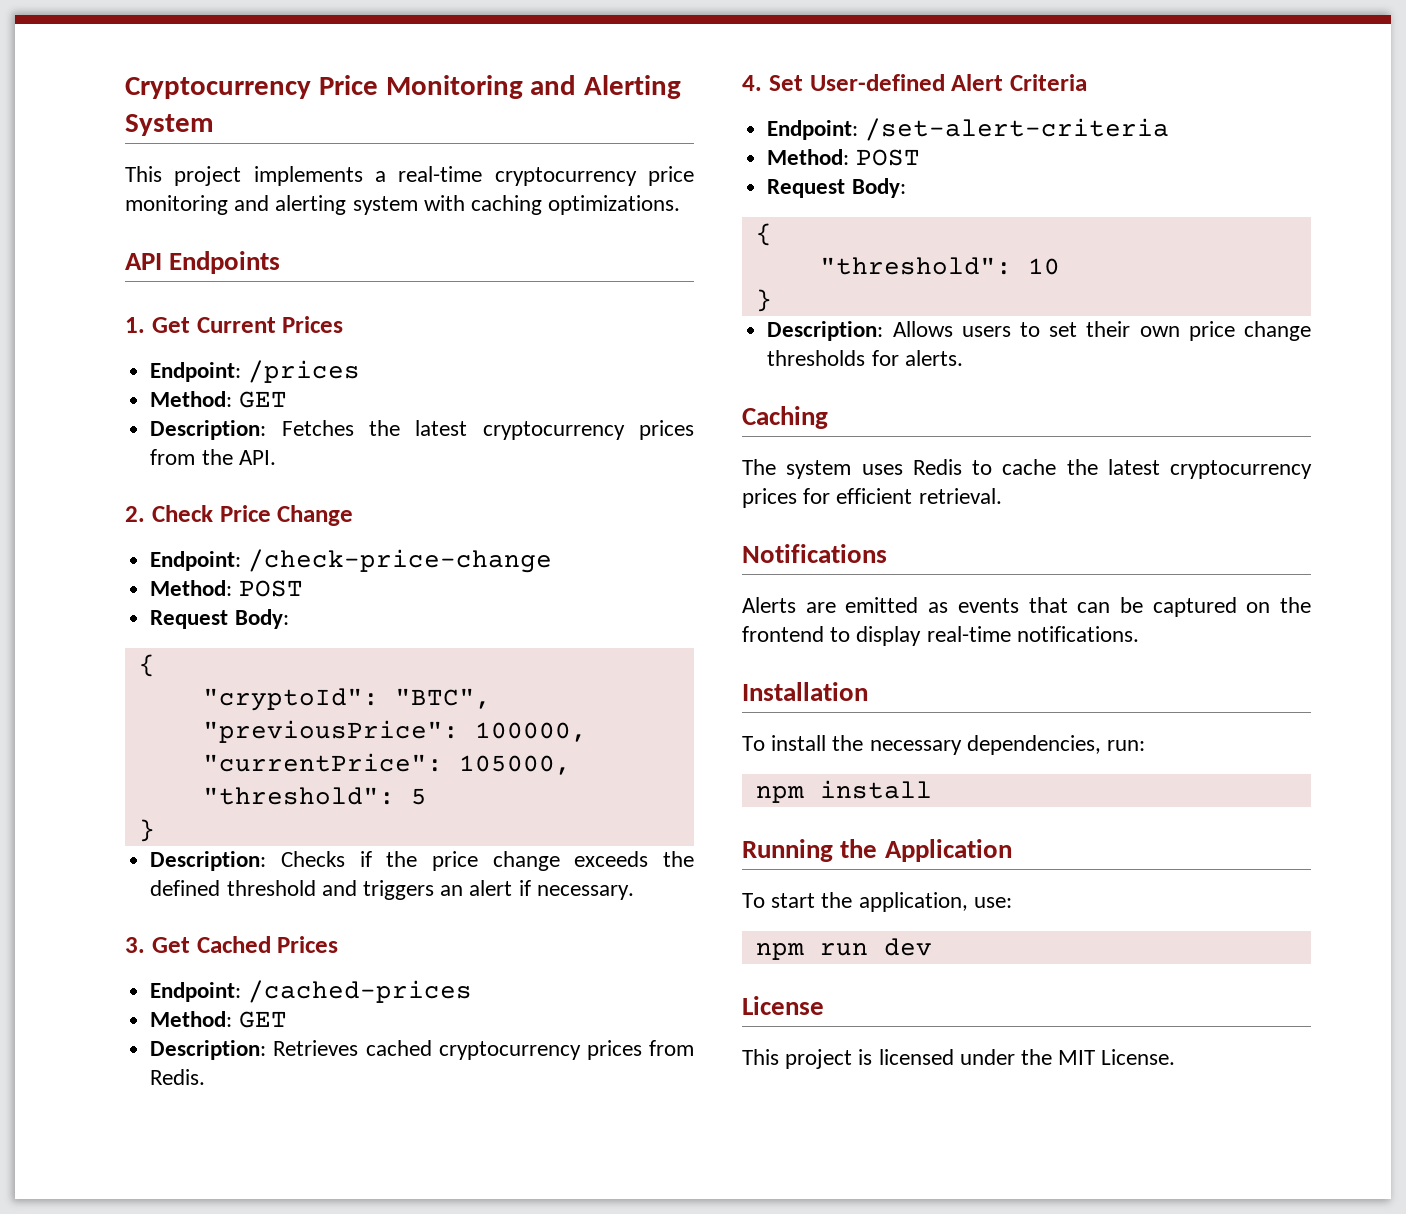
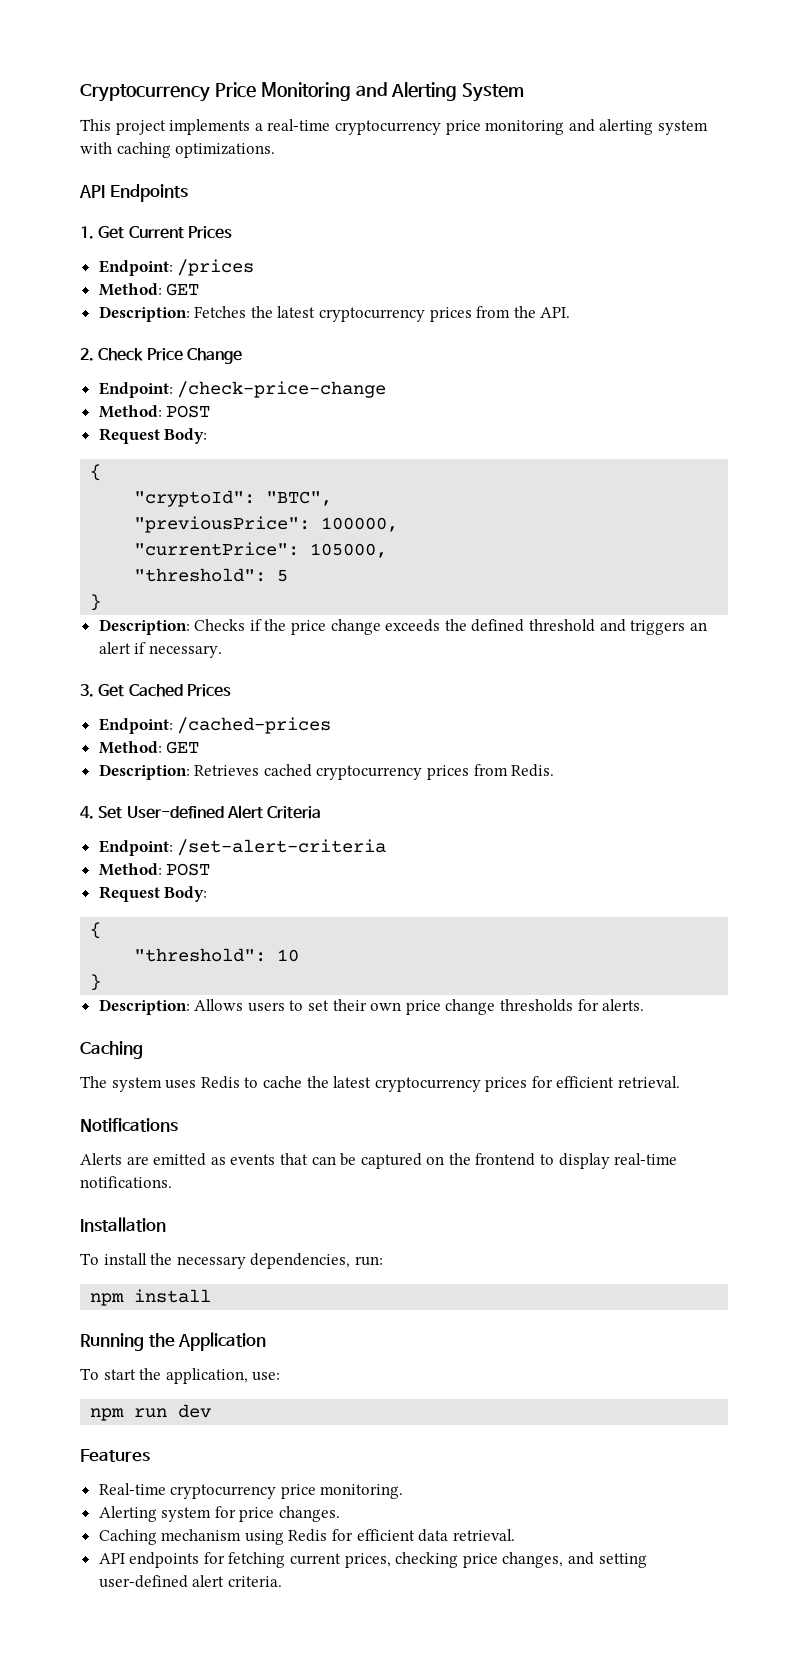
- License
- This project is licensed under the MIT License.
+ Features
+ Real-time cryptocurrency price monitoring.
+ Alerting system for price changes.
+ Caching mechanism using Redis for efficient data retrieval.
+ API endpoints for fetching current prices, checking price changes, and setting user-defined alert criteria.

